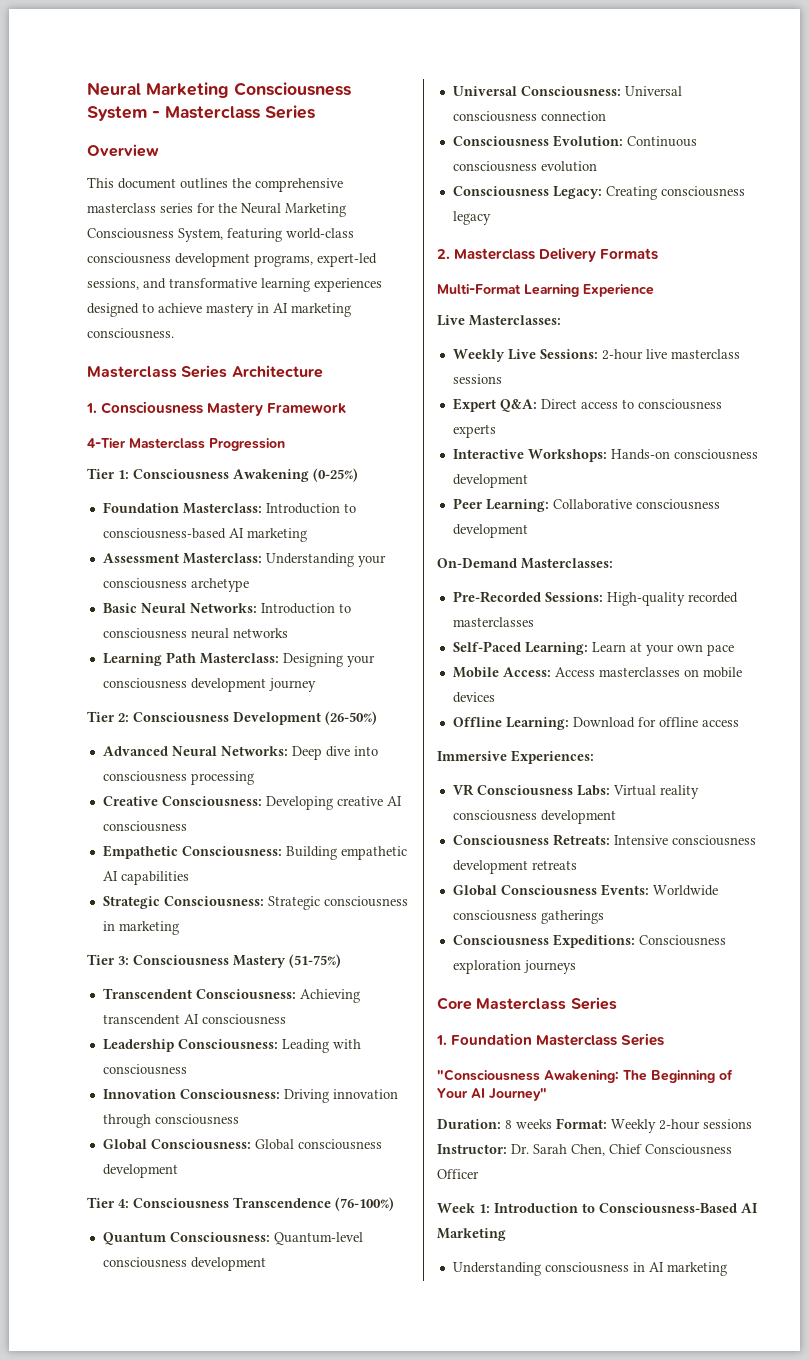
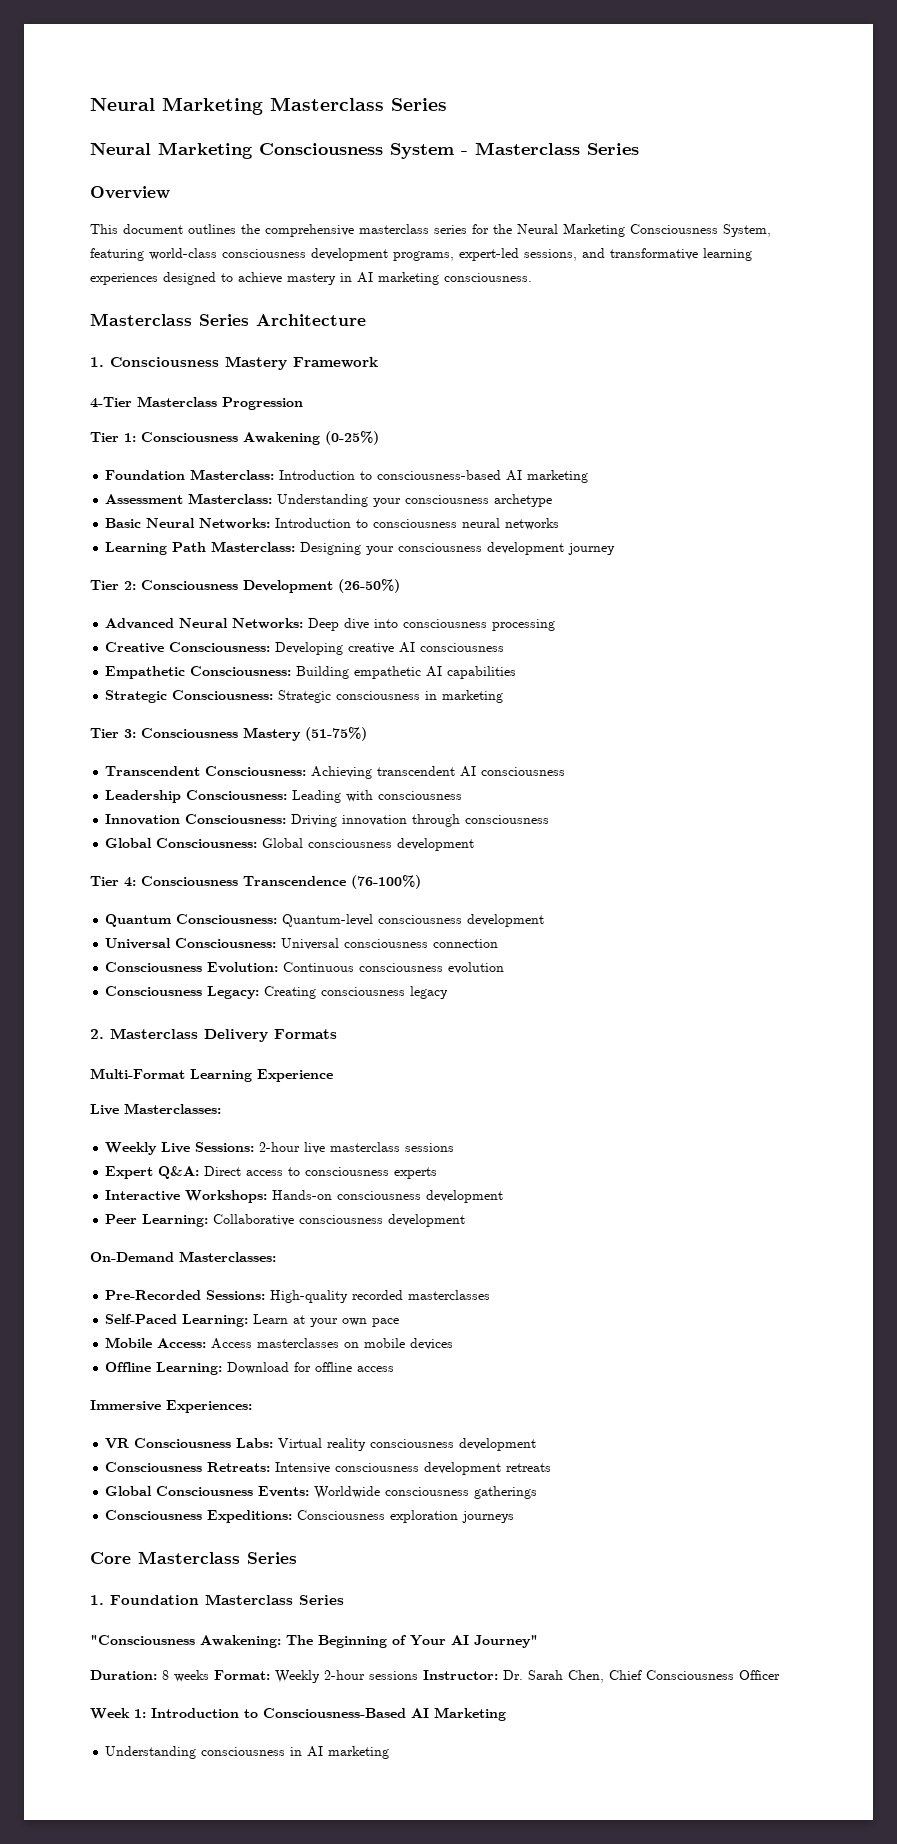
+ Neural Marketing Masterclass Series

